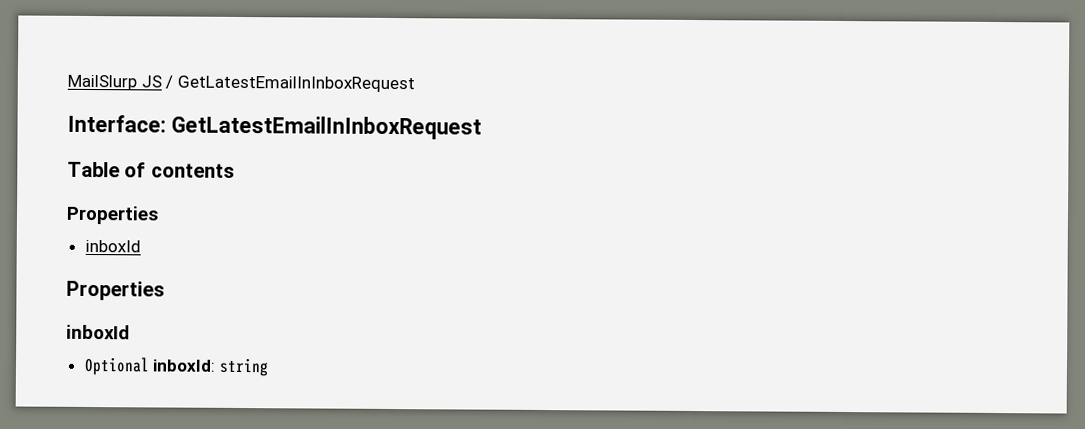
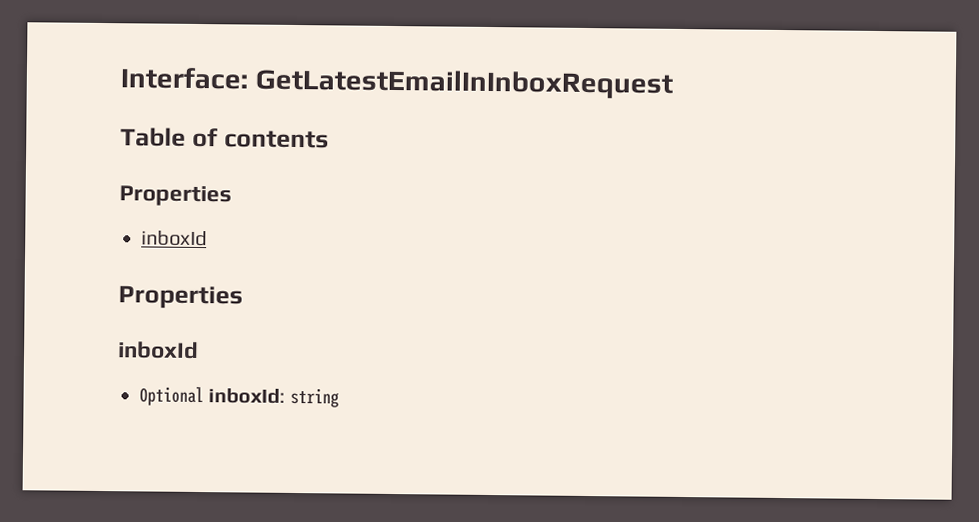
- MailSlurp JS / GetLatestEmailInInboxRequest

